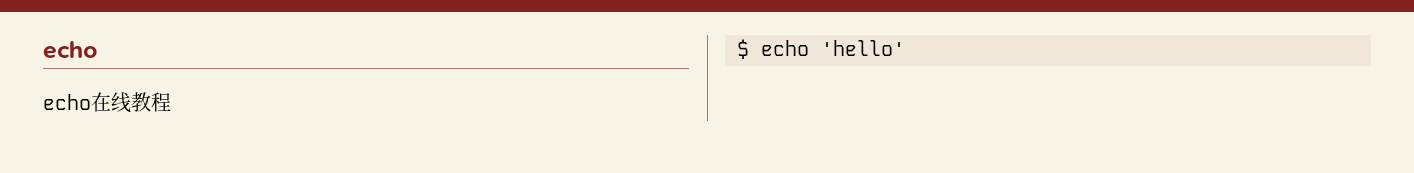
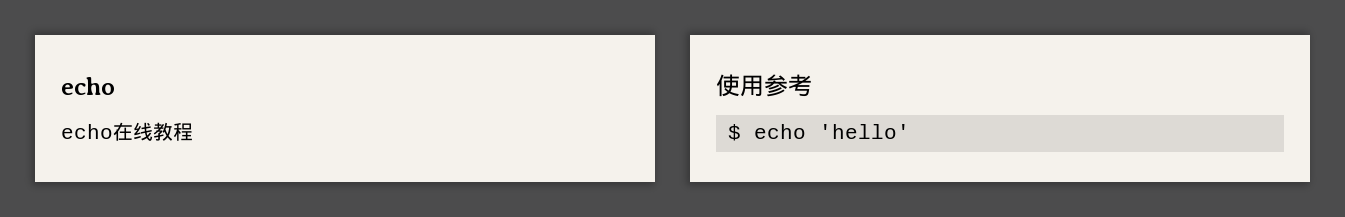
+ 使用参考

